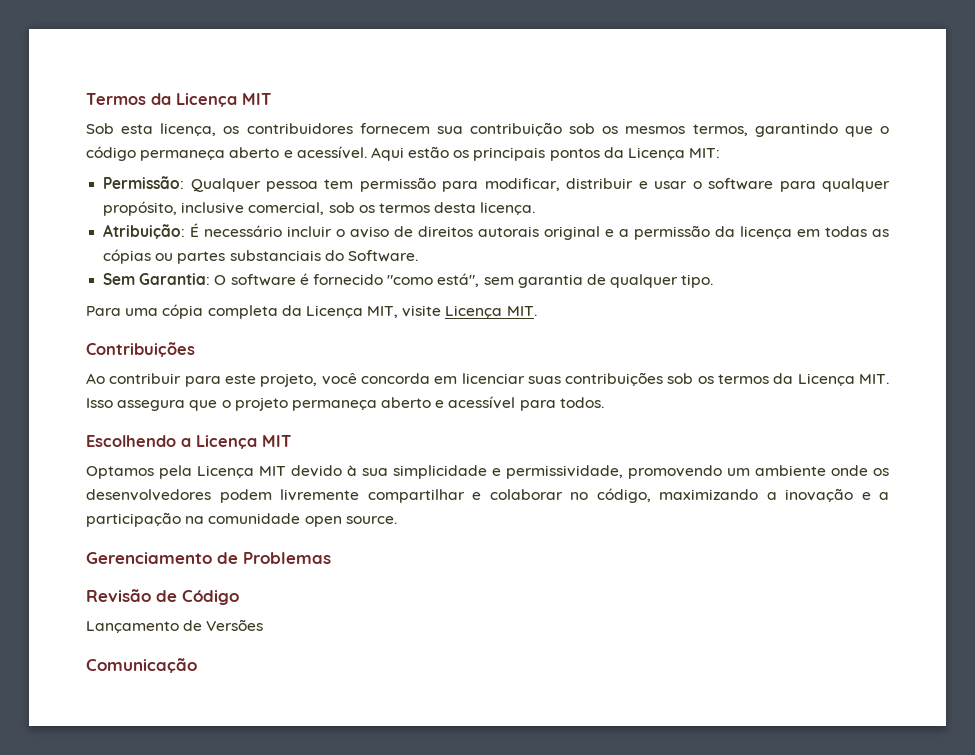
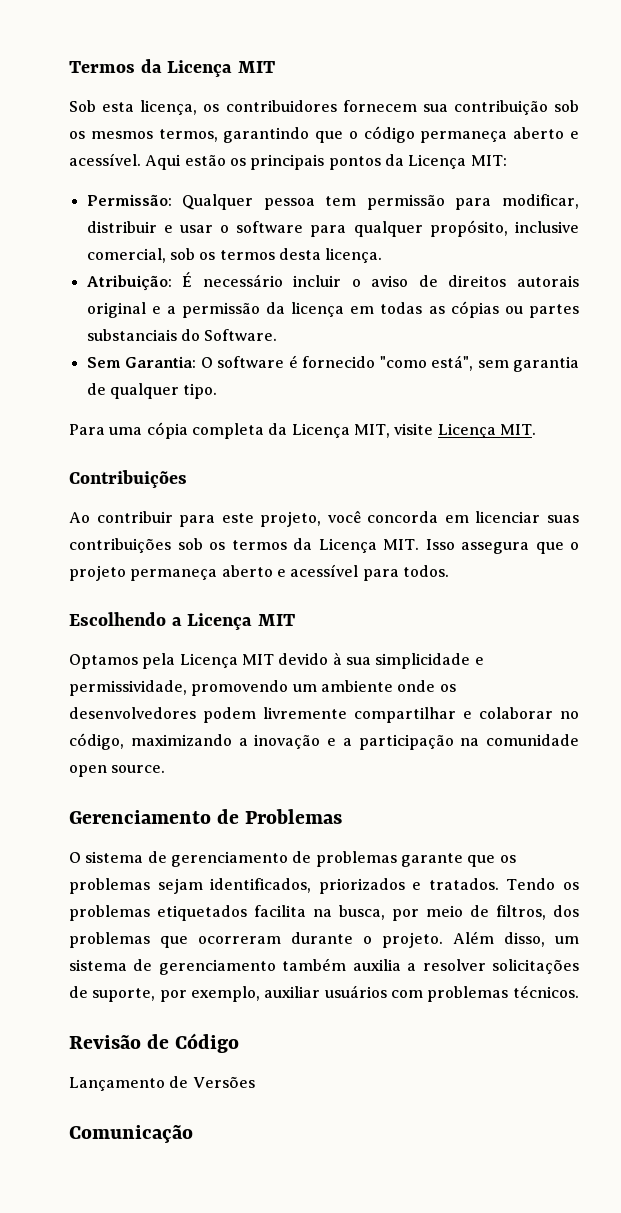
+ O sistema de gerenciamento de problemas garante que os problemas sejam identificados, priorizados e tratados. Tendo os problemas etiquetados facilita na busca, por meio de filtros, dos problemas que ocorreram durante o projeto. Além disso, um sistema de gerenciamento também auxilia a resolver solicitações de suporte, por exemplo, auxiliar usuários com problemas técnicos.

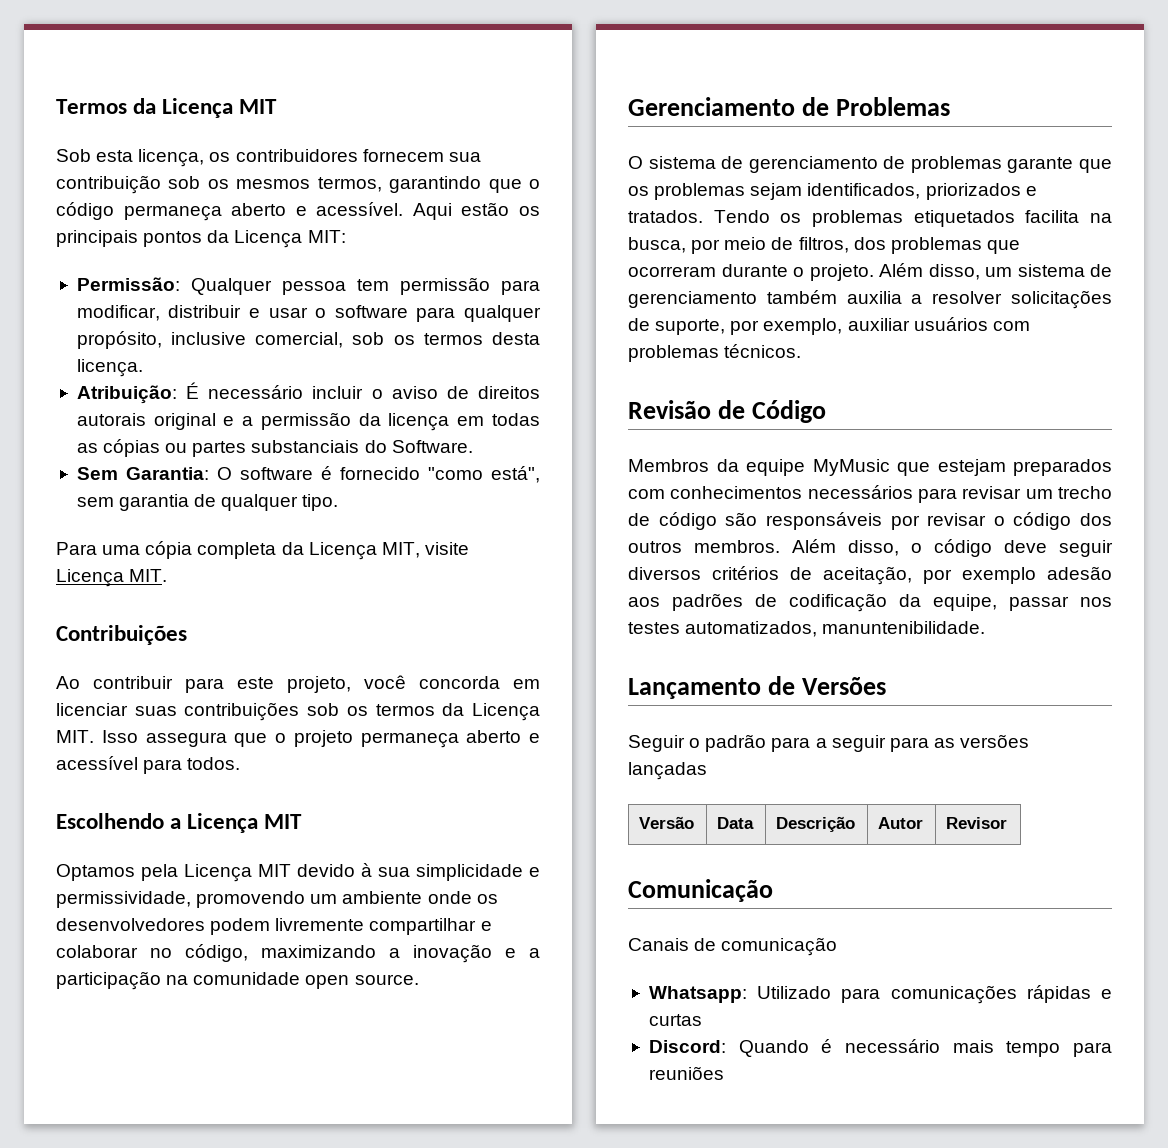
+ Membros da equipe MyMusic que estejam preparados com conhecimentos necessários para revisar um trecho de código são responsáveis por revisar o código dos outros membros. Além disso, o código deve seguir diversos critérios de aceitação, por exemplo adesão aos padrões de codificação da equipe, passar nos testes automatizados, manuntenibilidade.
  Lançamento de Versões
+ Seguir o padrão para a seguir para as versões lançadas
+ Versão | Data | Descrição | Autor | Revisor
  Comunicação
+ Canais de comunicação
+ Whatsapp: Utilizado para comunicações rápidas e curtas
+ Discord: Quando é necessário mais tempo para reuniões

